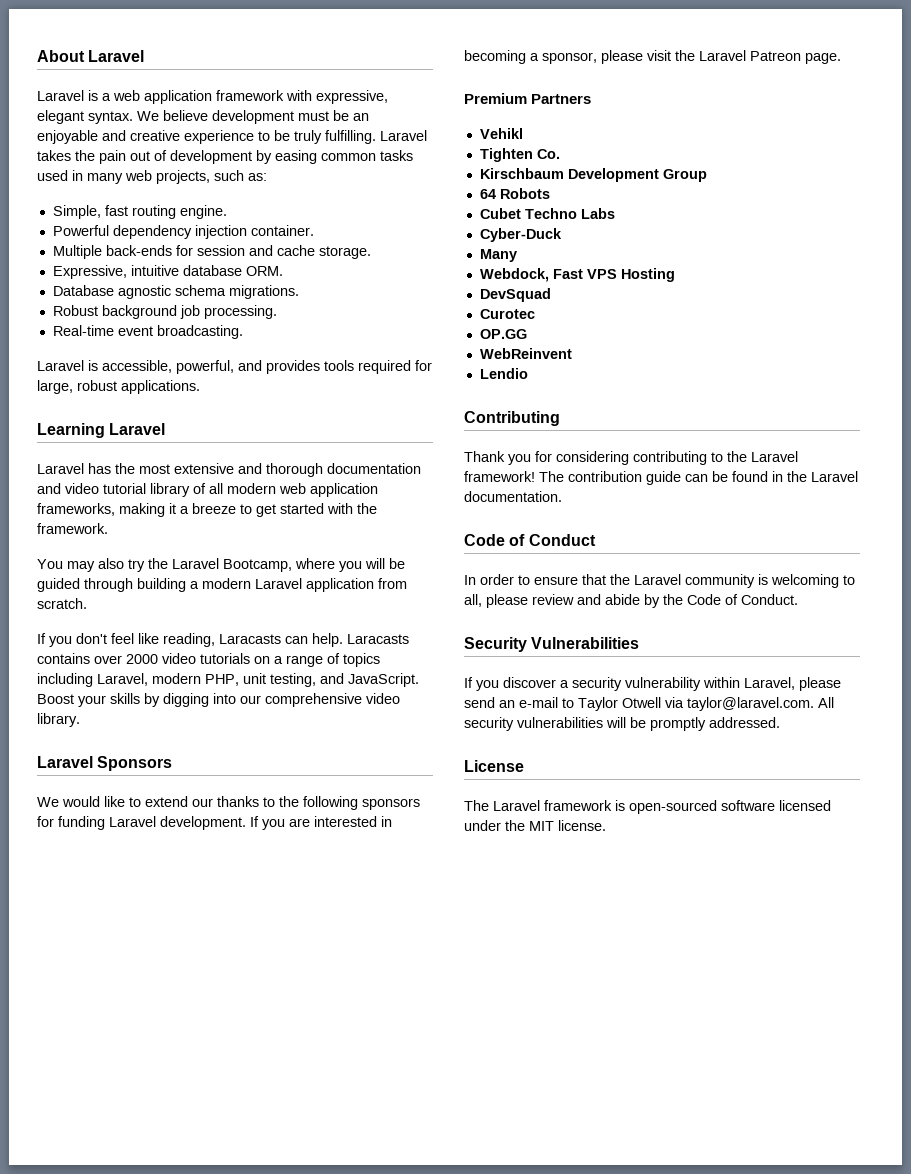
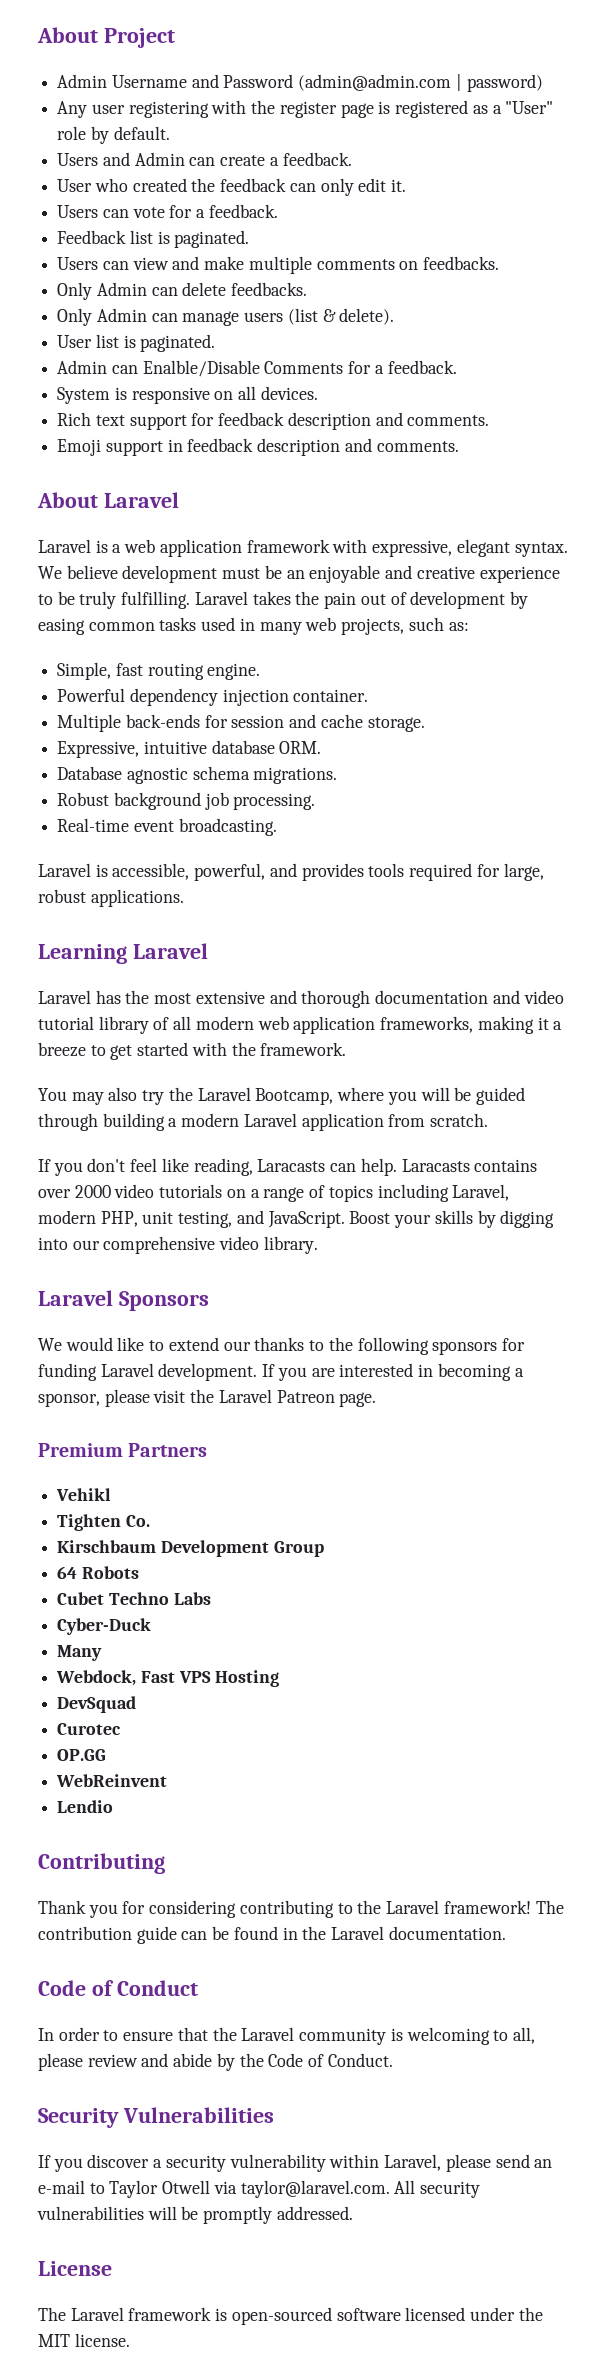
+ About Project
+ Admin Username and Password (admin@admin.com | password)
+ Any user registering with the register page is registered as a "User" role by default.
+ Users and Admin can create a feedback.
+ User who created the feedback can only edit it.
+ Users can vote for a feedback.
+ Feedback list is paginated.
+ Users can view and make multiple comments on feedbacks.
+ Only Admin can delete feedbacks.
+ Only Admin can manage users (list & delete).
+ User list is paginated.
+ Admin can Enalble/Disable Comments for a feedback.
+ System is responsive on all devices.
+ Rich text support for feedback description and comments.
+ Emoji support in feedback description and comments.

